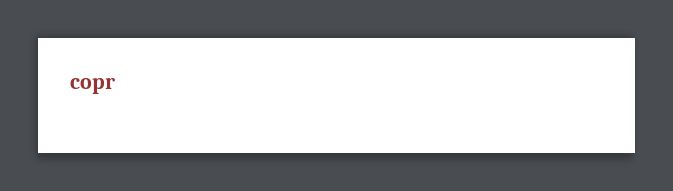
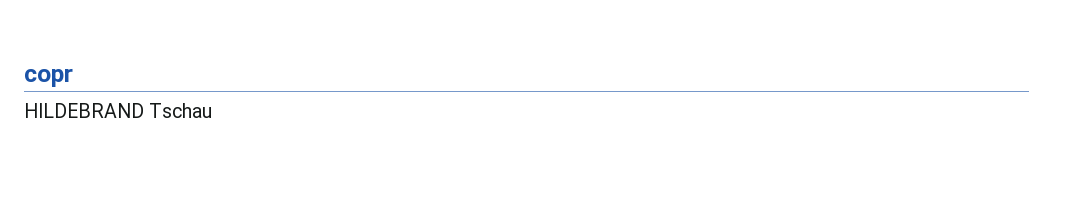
+ HILDEBRAND Tschau

